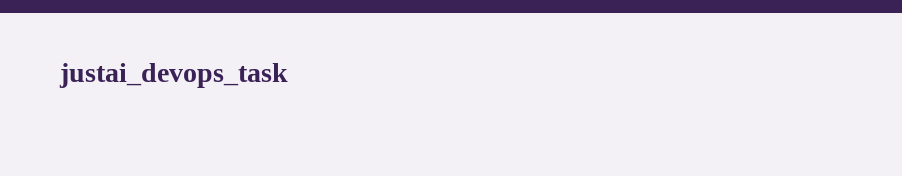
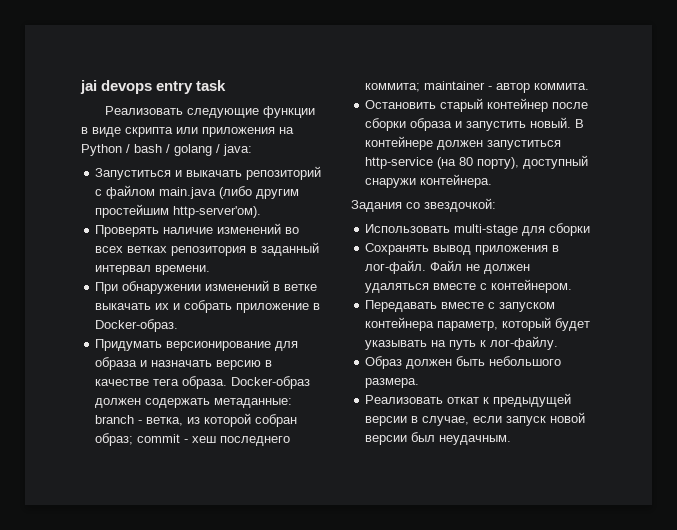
- justai_devops_task
+ jai devops entry task
+ Реализовать следующие функции в виде скрипта или приложения на Python / bash / golang / java:
+ Запуститься и выкачать репозиторий с файлом main.java (либо другим простейшим http-server'ом).
+ Проверять наличие изменений во всех ветках репозитория в заданный интервал времени.
+ При обнаружении изменений в ветке выкачать их и собрать приложение в Docker-образ.
+ Придумать версионирование для образа и назначать версию в качестве тега образа. Docker-образ должен содержать метаданные: branch - ветка, из которой собран образ; сommit - хеш последнего коммита; maintainer - автор коммита.
+ Остановить старый контейнер после сборки образа и запустить новый. В контейнере должен запуститься http-service (на 80 порту), доступный снаружи контейнера.
+ Задания со звездочкой:
+ Использовать multi-stage для сборки
+ Сохранять вывод приложения в лог-файл. Файл не должен удаляться вместе с контейнером.
+ Передавать вместе с запуском контейнера параметр, который будет указывать на путь к лог-файлу.
+ Образ должен быть небольшого размера.
+ Реализовать откат к предыдущей версии в случае, если запуск новой версии был неудачным.

